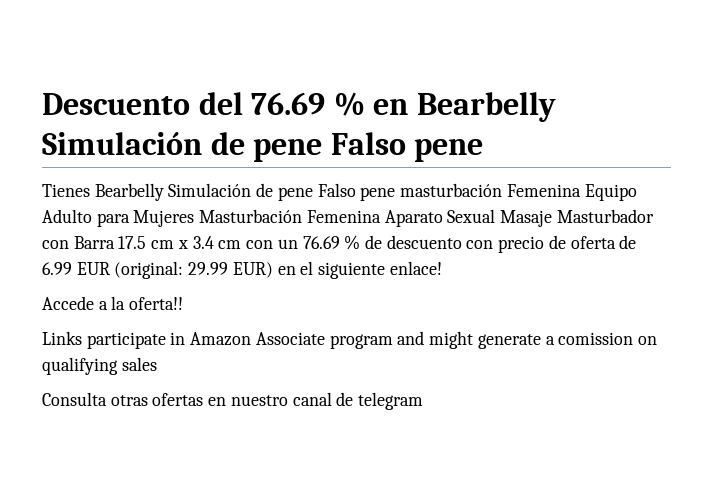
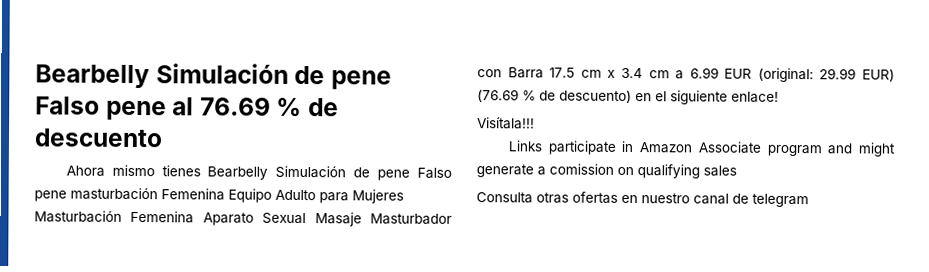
- Descuento del 76.69 % en Bearbelly Simulación de pene Falso pene
- Tienes Bearbelly Simulación de pene Falso pene masturbación Femenina Equipo Adulto para Mujeres Masturbación Femenina Aparato Sexual Masaje Masturbador con Barra 17.5 cm x 3.4 cm con un 76.69 % de descuento con precio de oferta de 6.99 EUR (original: 29.99 EUR) en el siguiente enlace!
+ Bearbelly Simulación de pene Falso pene al 76.69 % de descuento
+ Ahora mismo tienes Bearbelly Simulación de pene Falso pene masturbación Femenina Equipo Adulto para Mujeres Masturbación Femenina Aparato Sexual Masaje Masturbador con Barra 17.5 cm x 3.4 cm a 6.99 EUR (original: 29.99 EUR) (76.69 % de descuento) en el siguiente enlace!
- Accede a la oferta!!
+ Visítala!!!

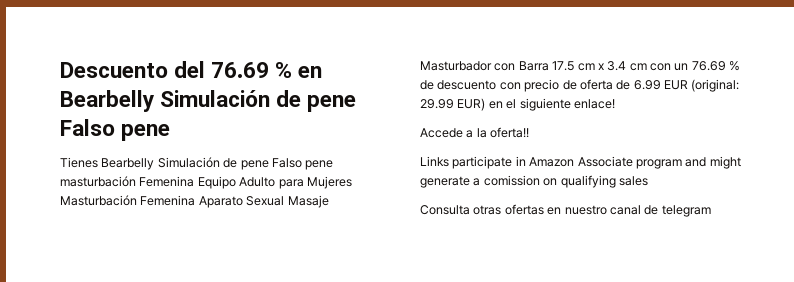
- Bearbelly Simulación de pene Falso pene al 76.69 % de descuento
- Ahora mismo tienes Bearbelly Simulación de pene Falso pene masturbación Femenina Equipo Adulto para Mujeres Masturbación Femenina Aparato Sexual Masaje Masturbador con Barra 17.5 cm x 3.4 cm a 6.99 EUR (original: 29.99 EUR) (76.69 % de descuento) en el siguiente enlace!
+ Descuento del 76.69 % en Bearbelly Simulación de pene Falso pene
+ Tienes Bearbelly Simulación de pene Falso pene masturbación Femenina Equipo Adulto para Mujeres Masturbación Femenina Aparato Sexual Masaje Masturbador con Barra 17.5 cm x 3.4 cm con un 76.69 % de descuento con precio de oferta de 6.99 EUR (original: 29.99 EUR) en el siguiente enlace!
- Visítala!!!
+ Accede a la oferta!!

